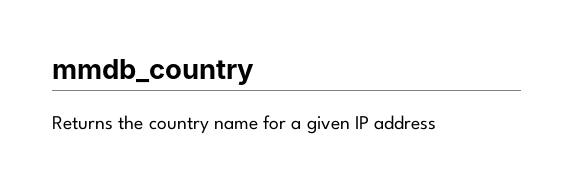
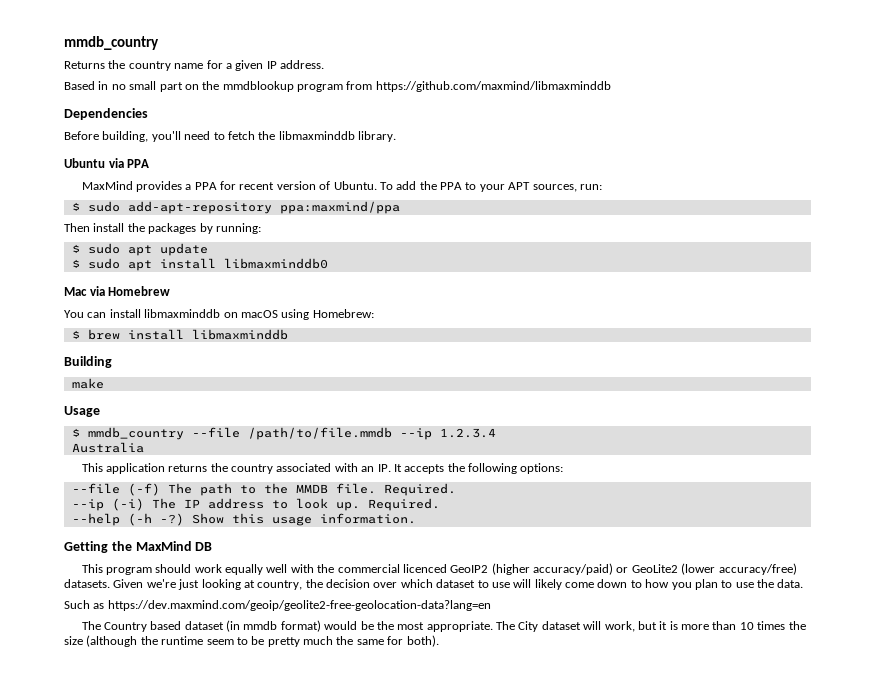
- Returns the country name for a given IP address
+ Returns the country name for a given IP address.
+ Based in no small part on the mmdblookup program from https://github.com/maxmind/libmaxminddb
+ Dependencies
+ Before building, you'll need to fetch the libmaxminddb library.
+ Ubuntu via PPA
+ MaxMind provides a PPA for recent version of Ubuntu. To add the PPA to your APT sources, run:
+ $ sudo add-apt-repository ppa:maxmind/ppa
+ Then install the packages by running:
+ $ sudo apt update
+ $ sudo apt install libmaxminddb0
+ Mac via Homebrew
+ You can install libmaxminddb on macOS using Homebrew:
+ $ brew install libmaxminddb
+ Building
+ make
+ Usage
+ $ mmdb_country --file /path/to/file.mmdb --ip 1.2.3.4
+ Australia
+ This application returns the country associated with an IP. It accepts the following options:
+ --file (-f) The path to the MMDB file. Required.
+ --ip (-i) The IP address to look up. Required.
+ --help (-h -?) Show this usage information.
+ Getting the MaxMind DB
+ This program should work equally well with the commercial licenced GeoIP2 (higher accuracy/paid) or GeoLite2 (lower accuracy/free) datasets. Given we're just looking at country, the decision over which dataset to use will likely come down to how you plan to use the data.
+ Such as https://dev.maxmind.com/geoip/geolite2-free-geolocation-data?lang=en
+ The Country based dataset (in mmdb format) would be the most appropriate. The City dataset will work, but it is more than 10 times the size (although the runtime seem to be pretty much the same for both).

